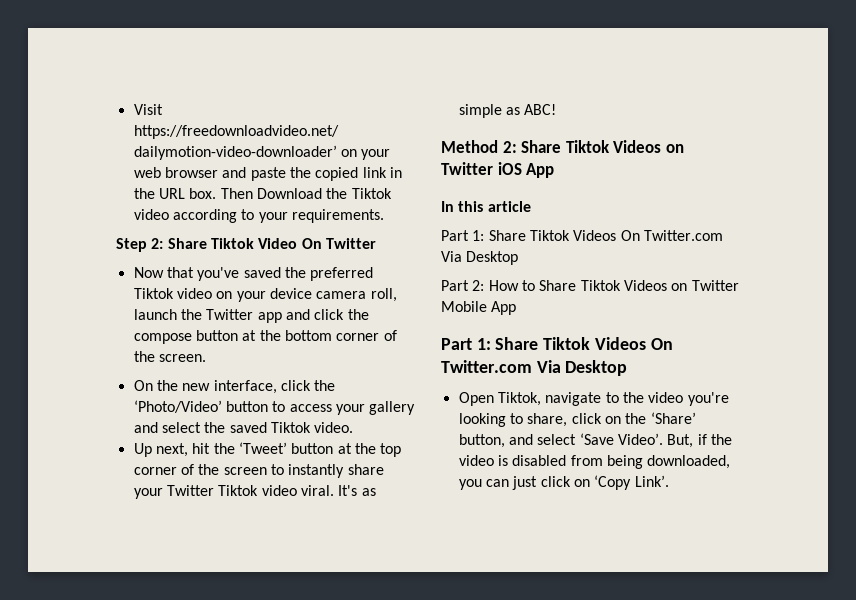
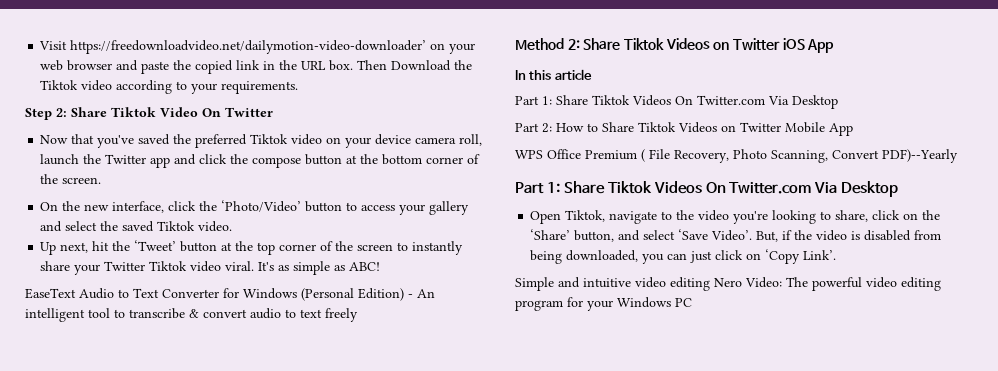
+ EaseText Audio to Text Converter for Windows (Personal Edition) - An intelligent tool to transcribe & convert audio to text freely
+ WPS Office Premium ( File Recovery, Photo Scanning, Convert PDF)--Yearly
+ Simple and intuitive video editing Nero Video: The powerful video editing program for your Windows PC

